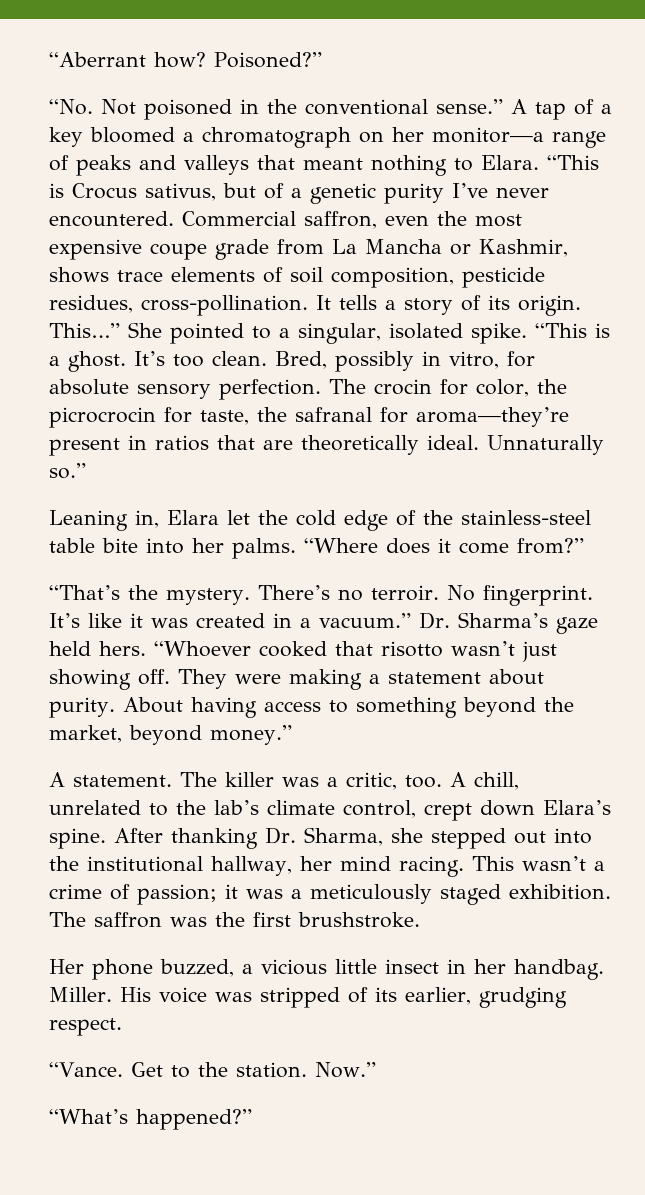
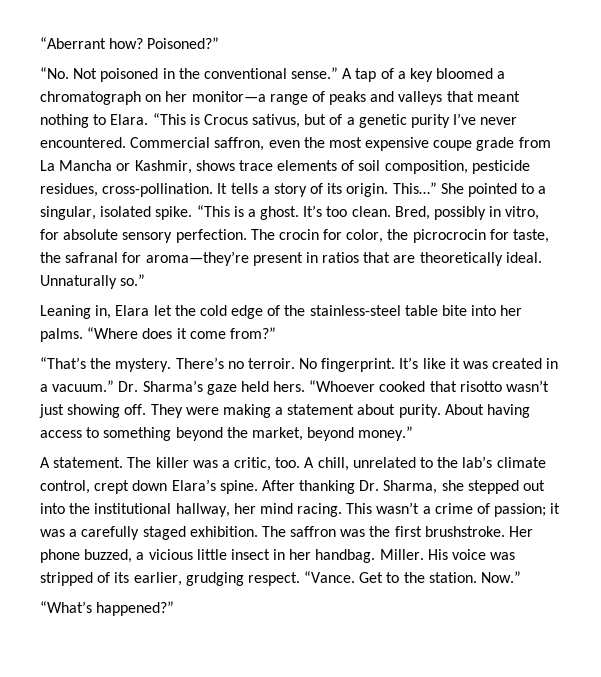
- This wasn’t a crime of passion; it was a meticulously staged exhibition.
+ This wasn’t a crime of passion; it was a carefully staged exhibition.
- The saffron was the first brushstroke.
- Her phone buzzed, a vicious little insect in her handbag.
+ The saffron was the first brushstroke. Her phone buzzed, a vicious little insect in her handbag.
- His voice was stripped of its earlier, grudging respect.
- “Vance.
+ His voice was stripped of its earlier, grudging respect. “Vance.

